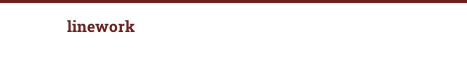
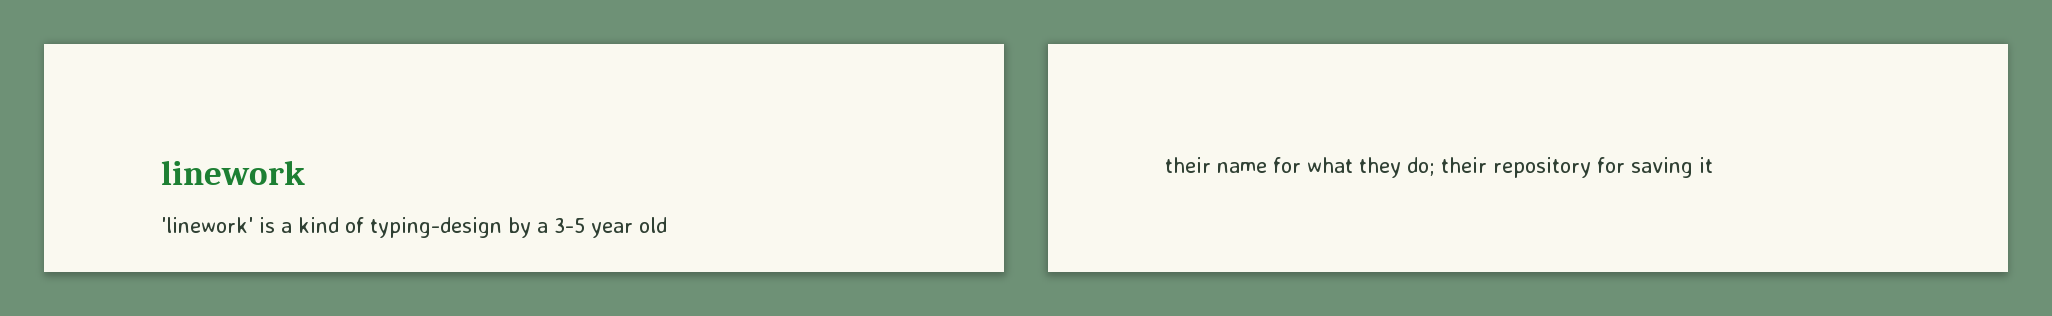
+ 'linework' is a kind of typing-design by a 3-5 year old
+ their name for what they do; their repository for saving it

